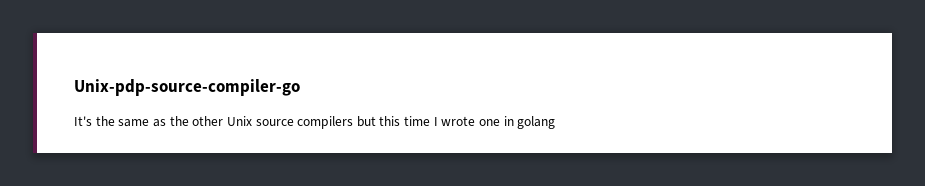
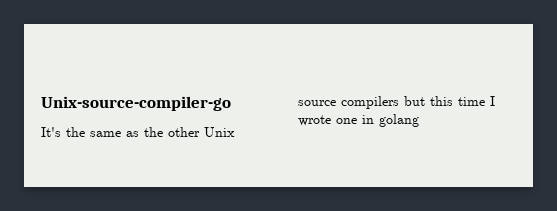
- Unix-pdp-source-compiler-go
+ Unix-source-compiler-go

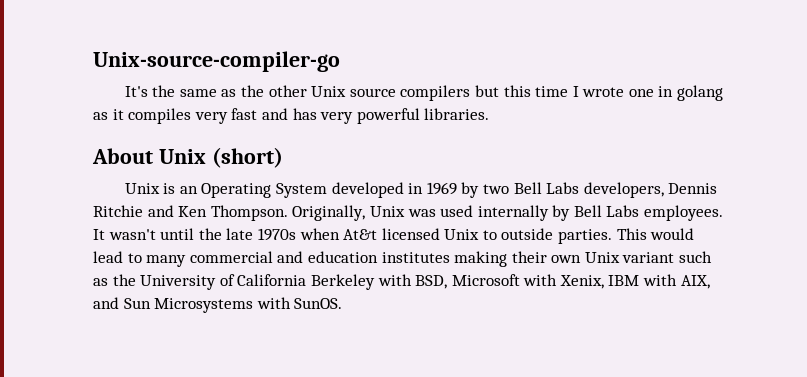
- It's the same as the other Unix source compilers but this time I wrote one in golang
+ It's the same as the other Unix source compilers but this time I wrote one in golang as it compiles very fast and has very powerful libraries.
+ About Unix (short)
+ Unix is an Operating System developed in 1969 by two Bell Labs developers, Dennis Ritchie and Ken Thompson. Originally, Unix was used internally by Bell Labs employees. It wasn't until the late 1970s when At&t licensed Unix to outside parties. This would lead to many commercial and education institutes making their own Unix variant such as the University of California Berkeley with BSD, Microsoft with Xenix, IBM with AIX, and Sun Microsystems with SunOS.

